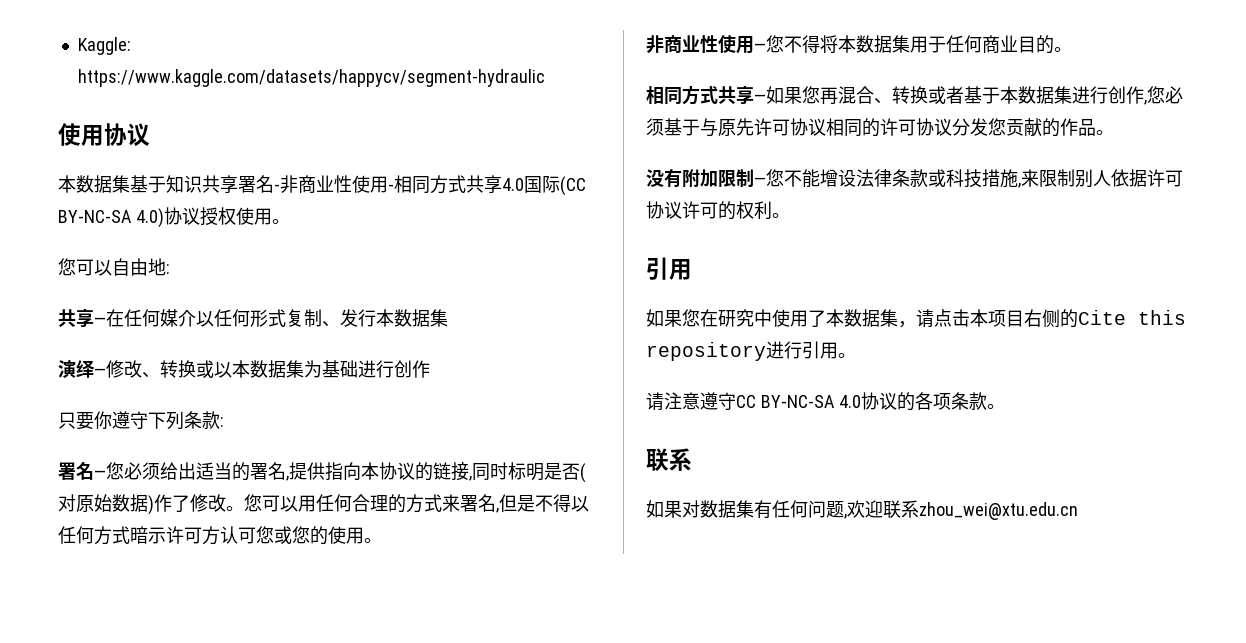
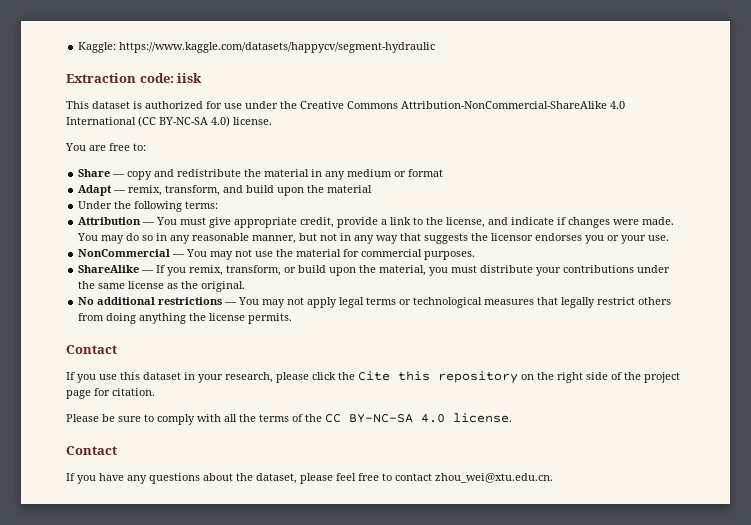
- 使用协议
- 本数据集基于知识共享署名-非商业性使用-相同方式共享4.0国际(CC BY-NC-SA 4.0)协议授权使用。
- 您可以自由地:
- 共享—在任何媒介以任何形式复制、发行本数据集
- 演绎—修改、转换或以本数据集为基础进行创作
- 只要你遵守下列条款:
- 署名—您必须给出适当的署名,提供指向本协议的链接,同时标明是否(对原始数据)作了修改。您可以用任何合理的方式来署名,但是不得以任何方式暗示许可方认可您或您的使用。
- 非商业性使用—您不得将本数据集用于任何商业目的。
- 相同方式共享—如果您再混合、转换或者基于本数据集进行创作,您必须基于与原先许可协议相同的许可协议分发您贡献的作品。
- 没有附加限制—您不能增设法律条款或科技措施,来限制别人依据许可协议许可的权利。
- 引用
- 如果您在研究中使用了本数据集，请点击本项目右侧的Cite this repository进行引用。
- 请注意遵守CC BY-NC-SA 4.0协议的各项条款。
- 联系
- 如果对数据集有任何问题,欢迎联系zhou_wei@xtu.edu.cn
+ Extraction code: iisk
+ This dataset is authorized for use under the Creative Commons Attribution-NonCommercial-ShareAlike 4.0 International (CC BY-NC-SA 4.0) license.
+ You are free to:
+ Share — copy and redistribute the material in any medium or format
+ Adapt — remix, transform, and build upon the material
+ Under the following terms:
+ Attribution — You must give appropriate credit, provide a link to the license, and indicate if changes were made. You may do so in any reasonable manner, but not in any way that suggests the licensor endorses you or your use.
+ NonCommercial — You may not use the material for commercial purposes.
+ ShareAlike — If you remix, transform, or build upon the material, you must distribute your contributions under the same license as the original.
+ No additional restrictions — You may not apply legal terms or technological measures that legally restrict others from doing anything the license permits.
+ Contact
+ If you use this dataset in your research, please click the Cite this repository on the right side of the project page for citation.
+ Please be sure to comply with all the terms of the CC BY-NC-SA 4.0 license.
+ Contact
+ If you have any questions about the dataset, please feel free to contact zhou_wei@xtu.edu.cn.

